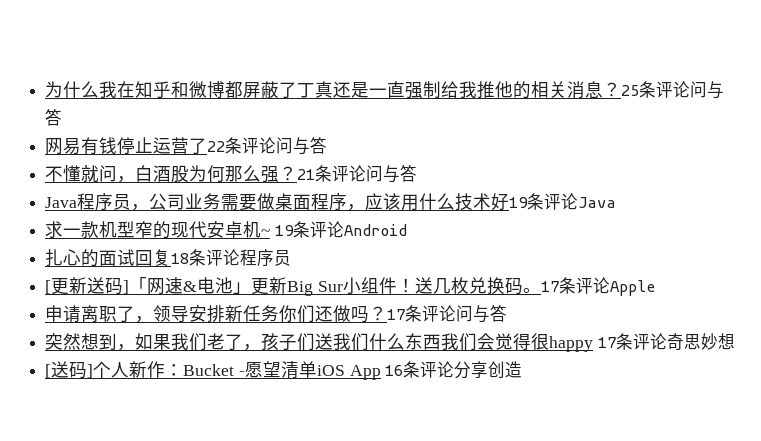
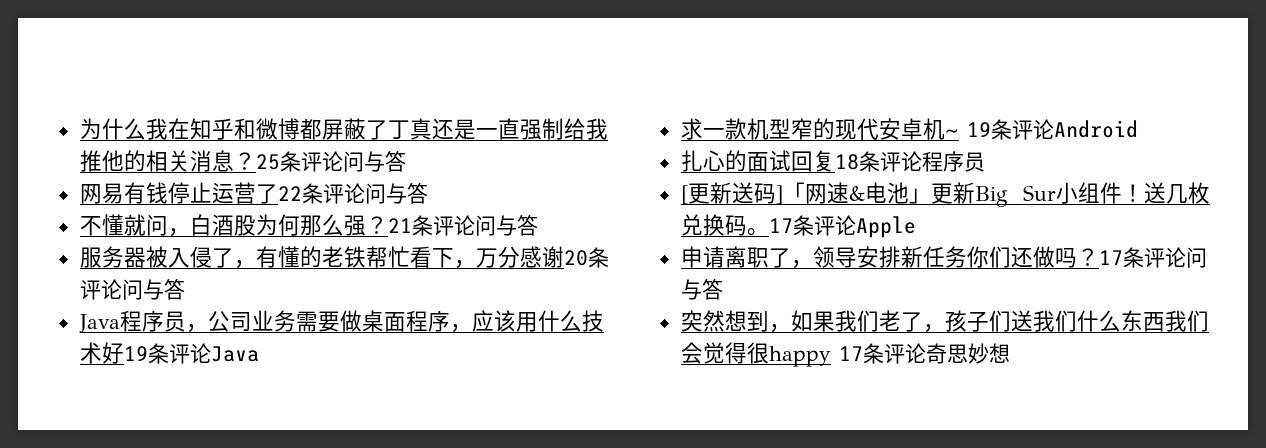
+ 服务器被入侵了，有懂的老铁帮忙看下，万分感谢20条评论问与答
- [送码]个人新作：Bucket -愿望清单iOS App 16条评论分享创造

